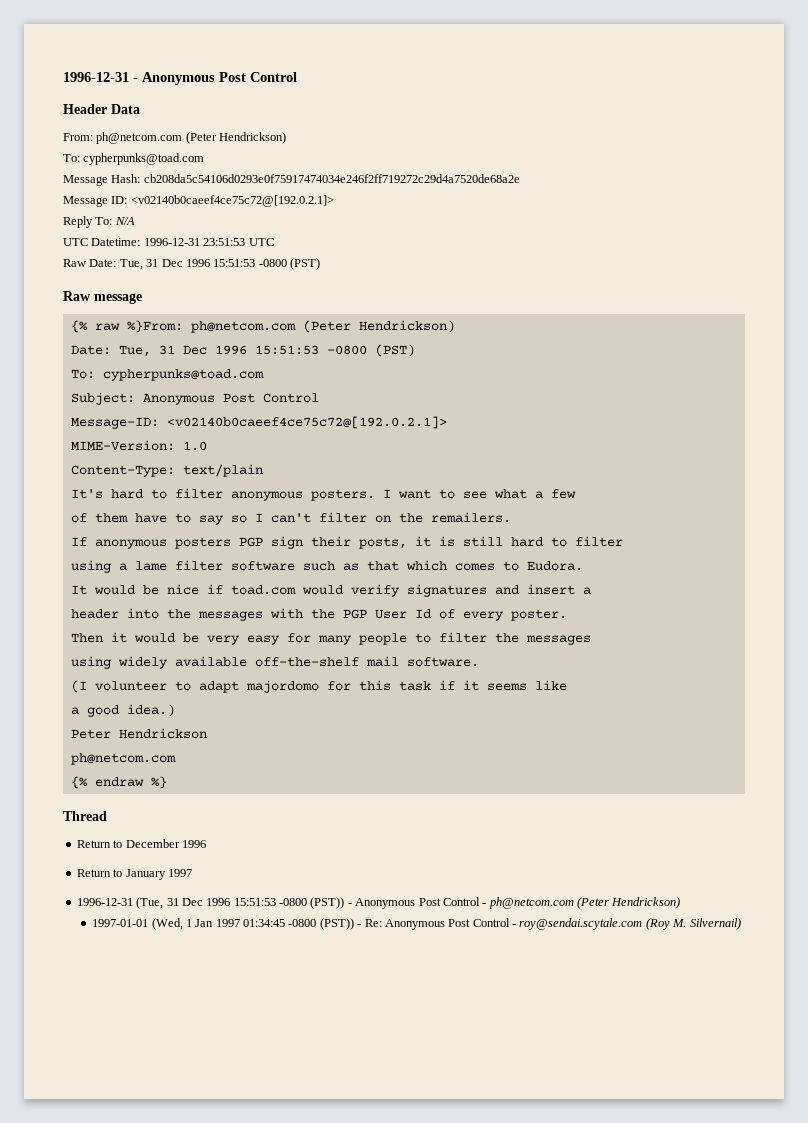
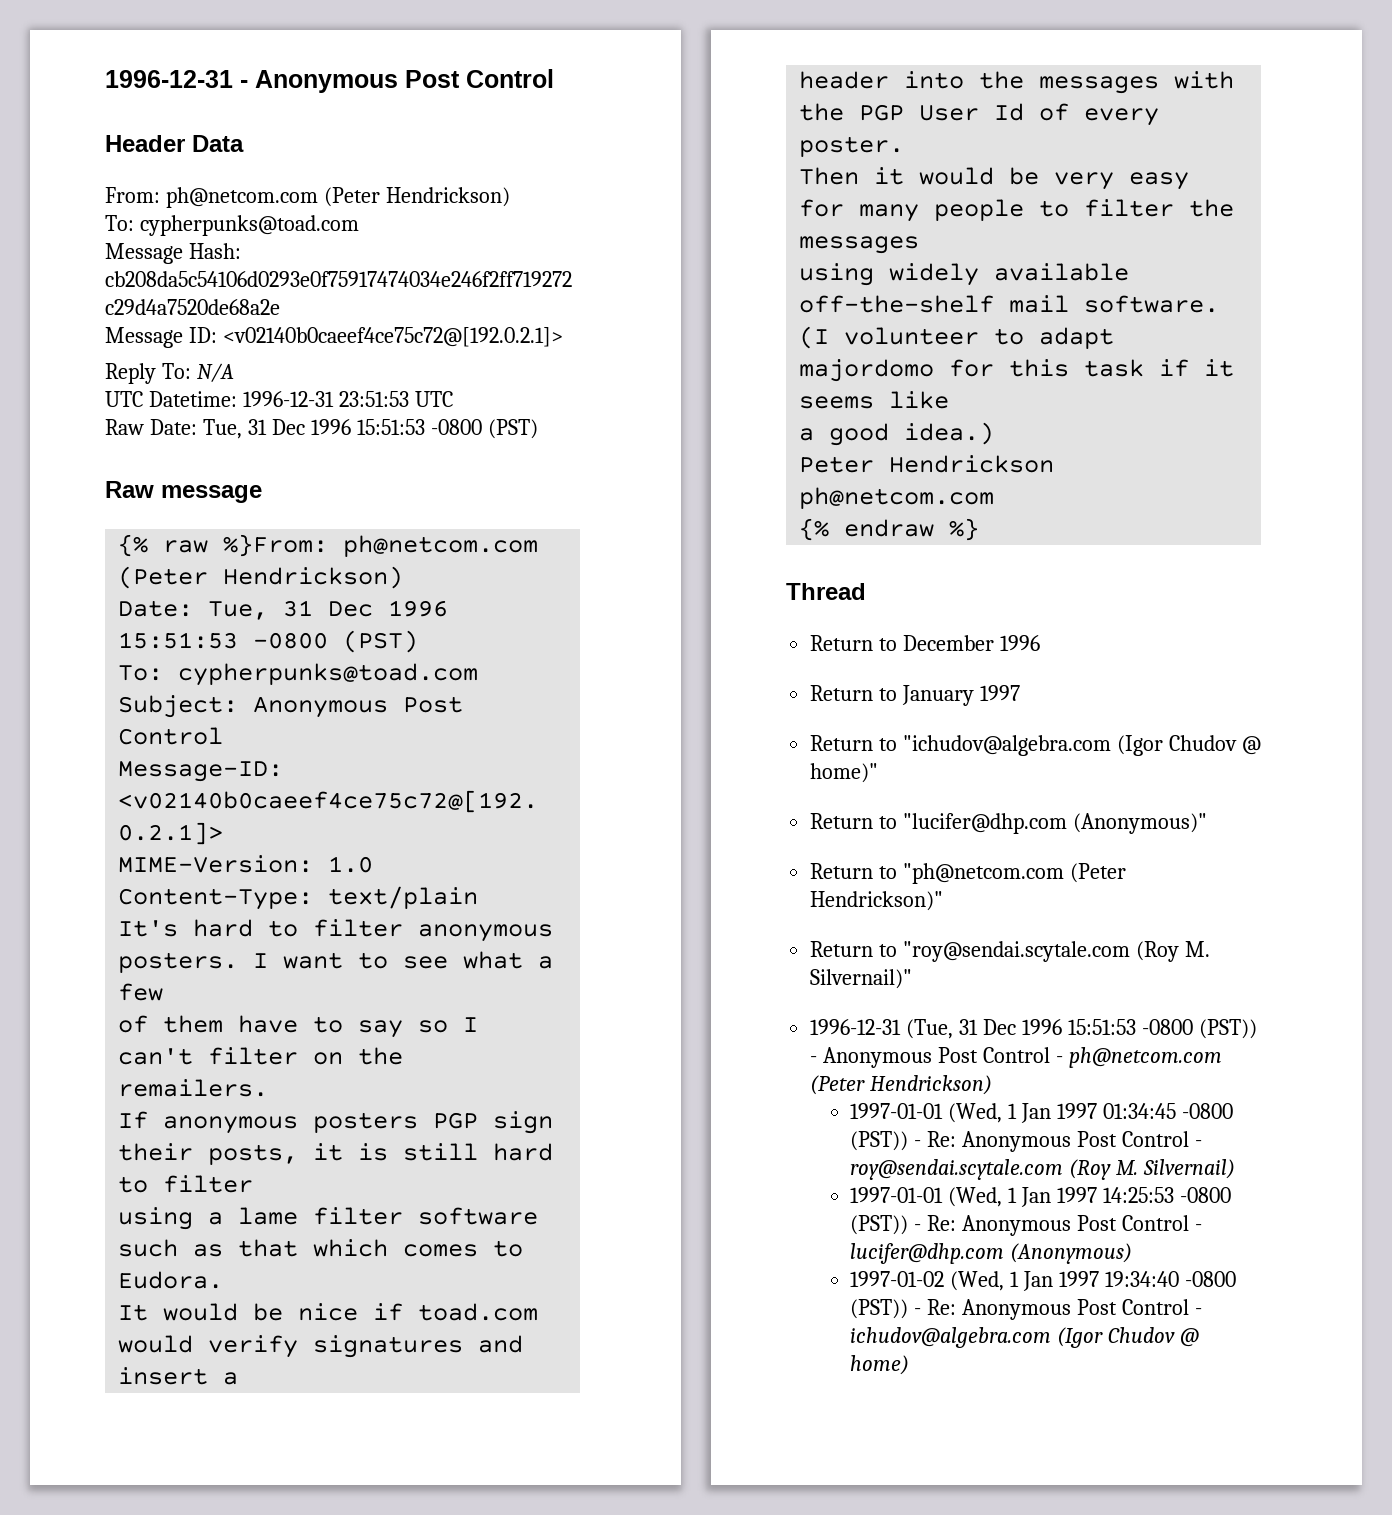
+ Return to "ichudov@algebra.com (Igor Chudov @ home)"
+ Return to "lucifer@dhp.com (Anonymous)"
+ Return to "ph@netcom.com (Peter Hendrickson)"
+ Return to "roy@sendai.scytale.com (Roy M. Silvernail)"
+ 1997-01-01 (Wed, 1 Jan 1997 14:25:53 -0800 (PST)) - Re: Anonymous Post Control - lucifer@dhp.com (Anonymous)
+ 1997-01-02 (Wed, 1 Jan 1997 19:34:40 -0800 (PST)) - Re: Anonymous Post Control - ichudov@algebra.com (Igor Chudov @ home)

